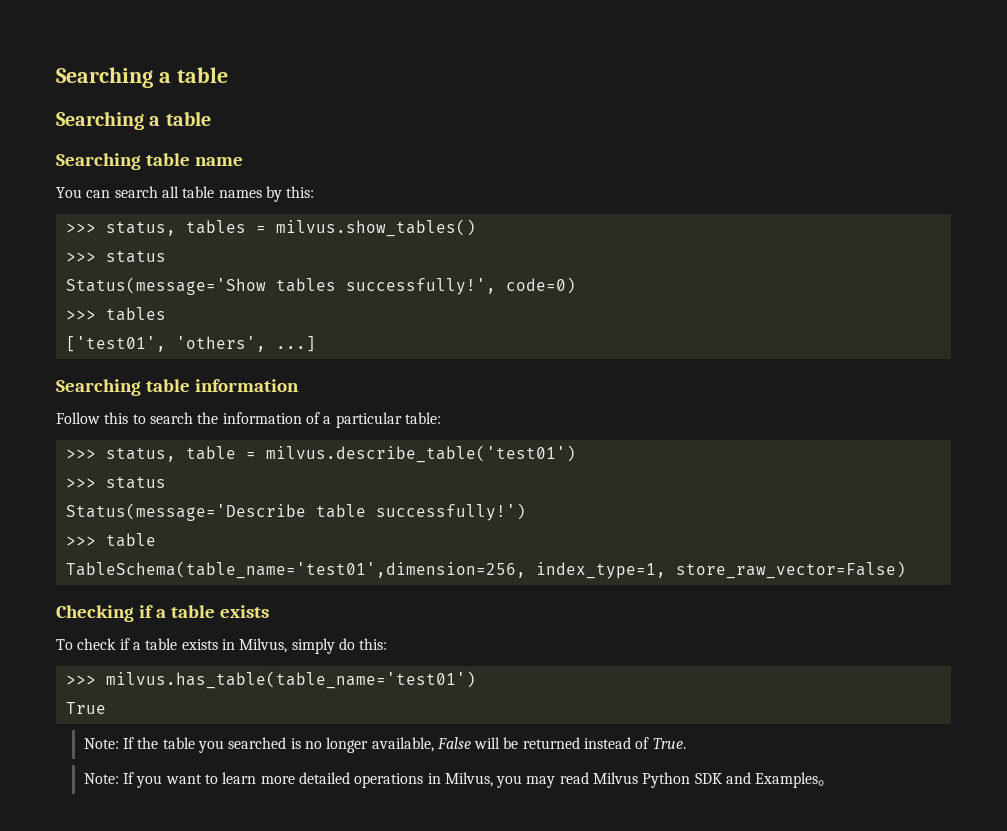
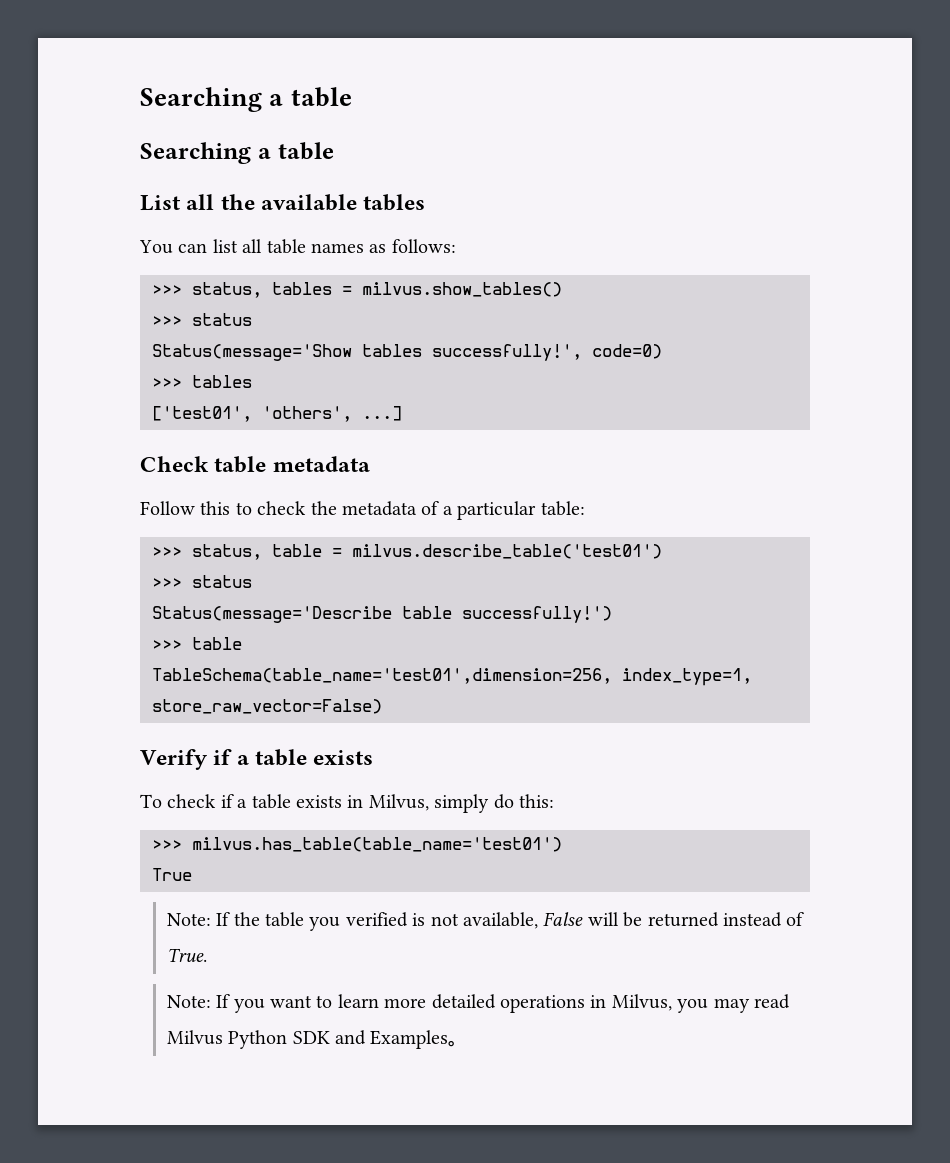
- Searching table name
+ List all the available tables
- You can search all table names by this:
+ You can list all table names as follows:
- Searching table information
+ Check table metadata
- Follow this to search the information of a particular table:
+ Follow this to check the metadata of a particular table:
- Checking if a table exists
+ Verify if a table exists
- Note: If the table you searched is no longer available, False will be returned instead of True.
+ Note: If the table you verified is not available, False will be returned instead of True.

